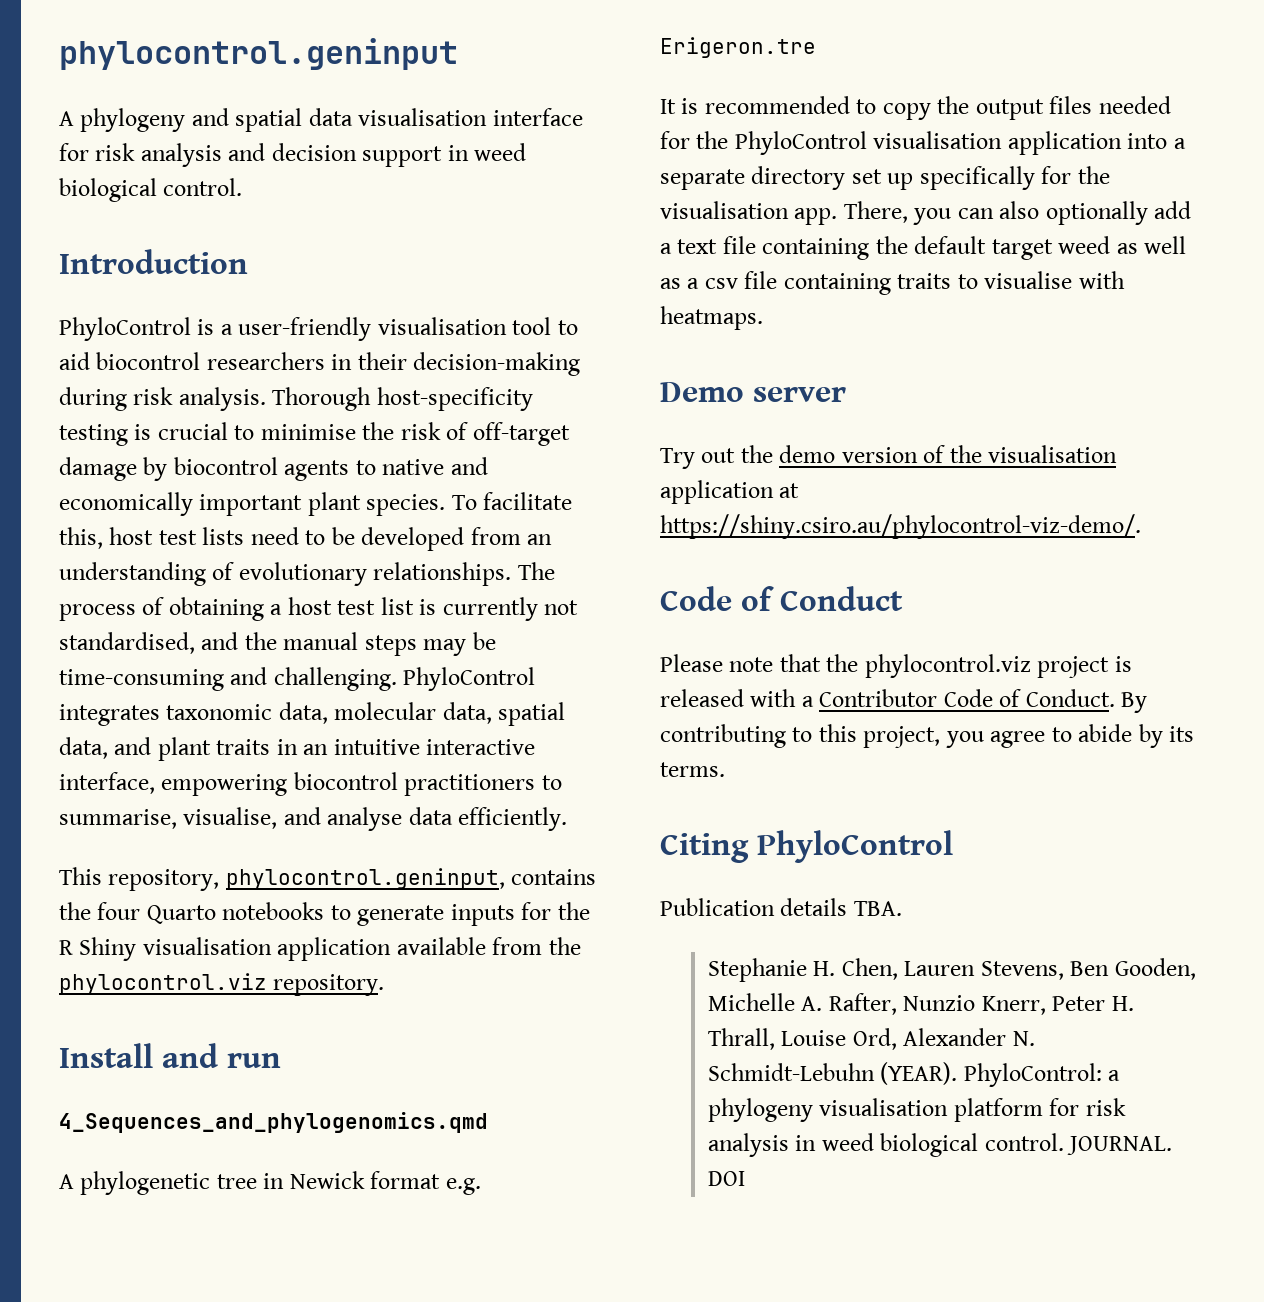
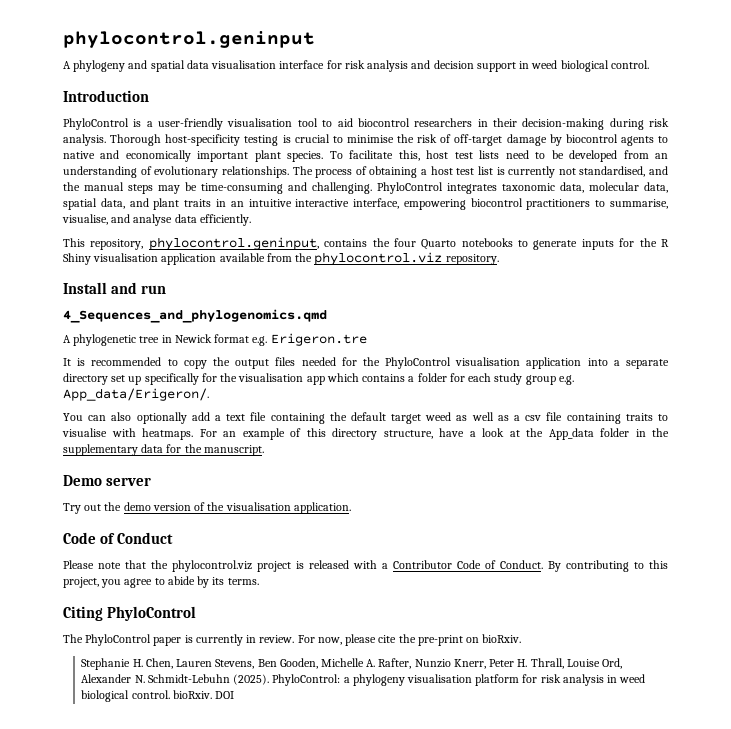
- It is recommended to copy the output files needed for the PhyloControl visualisation application into a separate directory set up specifically for the visualisation app. There, you can also optionally add a text file containing the default target weed as well as a csv file containing traits to visualise with heatmaps.
+ It is recommended to copy the output files needed for the PhyloControl visualisation application into a separate directory set up specifically for the visualisation app which contains a folder for each study group e.g. App_data/Erigeron/.
+ You can also optionally add a text file containing the default target weed as well as a csv file containing traits to visualise with heatmaps. For an example of this directory structure, have a look at the App_data folder in the supplementary data for the manuscript.
- Try out the demo version of the visualisation application at https://shiny.csiro.au/phylocontrol-viz-demo/.
+ Try out the demo version of the visualisation application.
- Publication details TBA.
+ The PhyloControl paper is currently in review. For now, please cite the pre-print on bioRxiv.
- Stephanie H. Chen, Lauren Stevens, Ben Gooden, Michelle A. Rafter, Nunzio Knerr, Peter H. Thrall, Louise Ord, Alexander N. Schmidt-Lebuhn (YEAR).
+ Stephanie H. Chen, Lauren Stevens, Ben Gooden, Michelle A. Rafter, Nunzio Knerr, Peter H. Thrall, Louise Ord, Alexander N. Schmidt-Lebuhn (2025).
- PhyloControl: a phylogeny visualisation platform for risk analysis in weed biological control. JOURNAL.
+ PhyloControl: a phylogeny visualisation platform for risk analysis in weed biological control. bioRxiv.

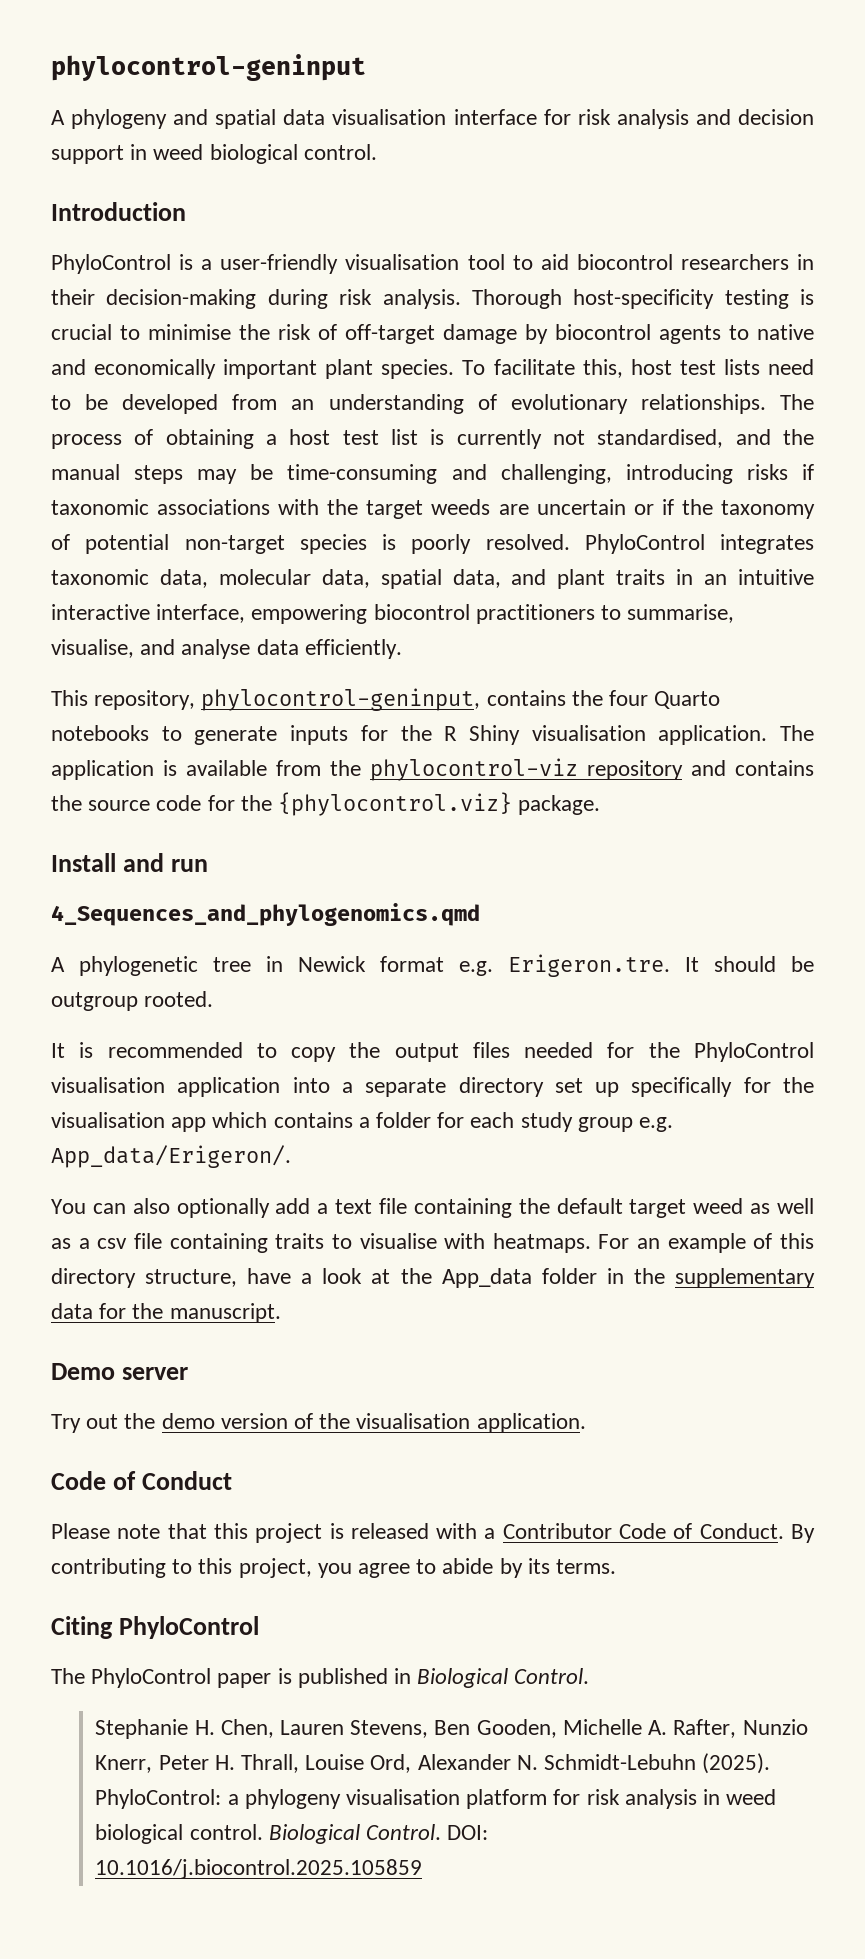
- phylocontrol.geninput
+ phylocontrol-geninput
- The process of obtaining a host test list is currently not standardised, and the manual steps may be time-consuming and challenging.
+ The process of obtaining a host test list is currently not standardised, and the manual steps may be time-consuming and challenging, introducing risks if taxonomic associations with the target weeds are uncertain or if the taxonomy of potential non-target species is poorly resolved.
- This repository, phylocontrol.geninput, contains the four Quarto notebooks to generate inputs for the R Shiny visualisation application available from the phylocontrol.viz repository.
+ This repository, phylocontrol-geninput, contains the four Quarto notebooks to generate inputs for the R Shiny visualisation application. The application is available from the phylocontrol-viz repository and contains the source code for the {phylocontrol.viz} package.
- A phylogenetic tree in Newick format e.g. Erigeron.tre
+ A phylogenetic tree in Newick format e.g. Erigeron.tre. It should be outgroup rooted.
- Please note that the phylocontrol.viz project is released with a Contributor Code of Conduct.
+ Please note that this project is released with a Contributor Code of Conduct.
- The PhyloControl paper is currently in review. For now, please cite the pre-print on bioRxiv.
+ The PhyloControl paper is published in Biological Control.
- PhyloControl: a phylogeny visualisation platform for risk analysis in weed biological control. bioRxiv. DOI
+ PhyloControl: a phylogeny visualisation platform for risk analysis in weed biological control. Biological Control. DOI: 10.1016/j.biocontrol.2025.105859

